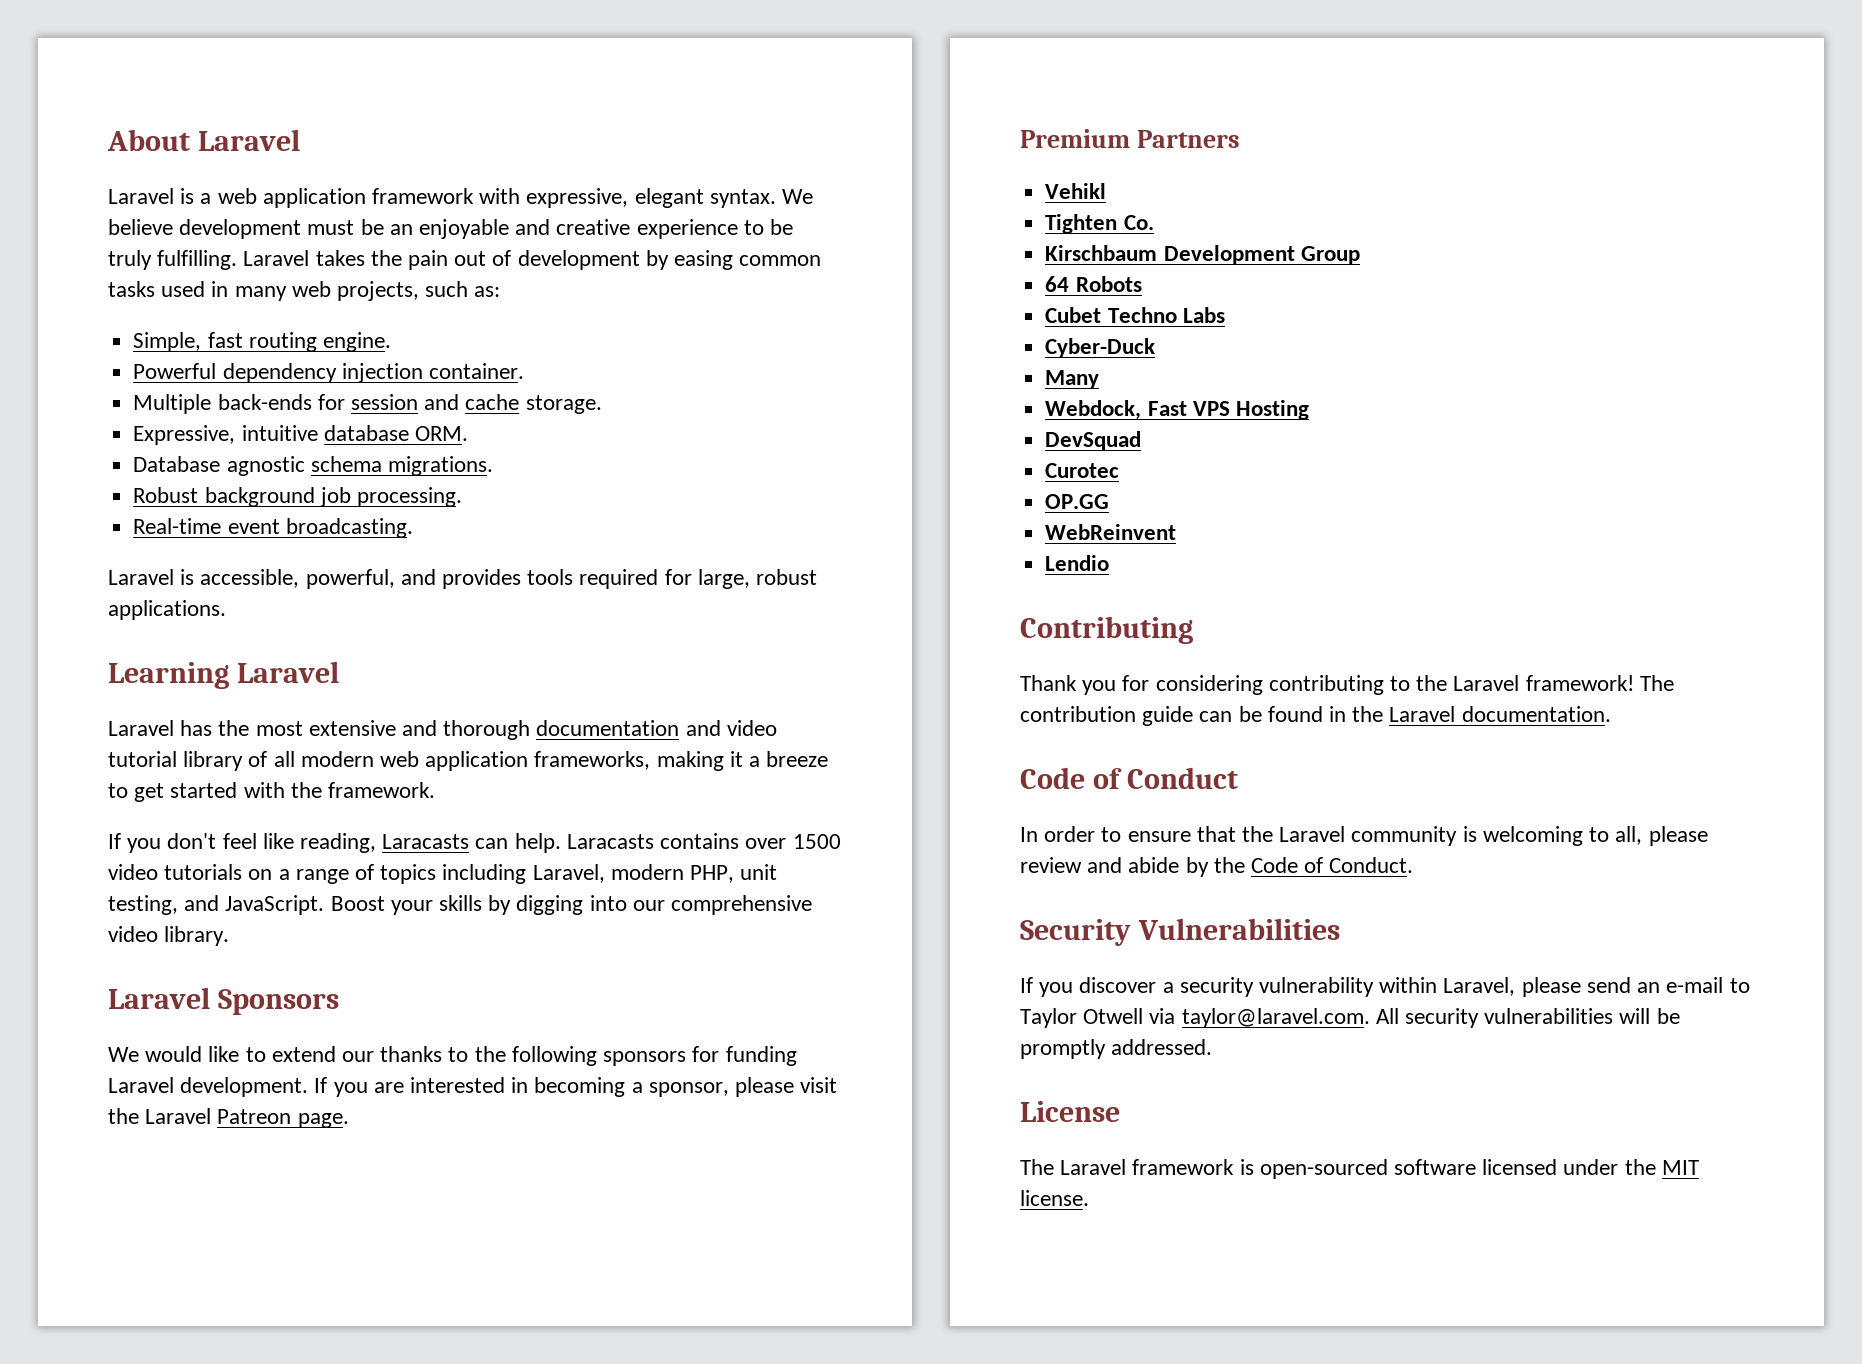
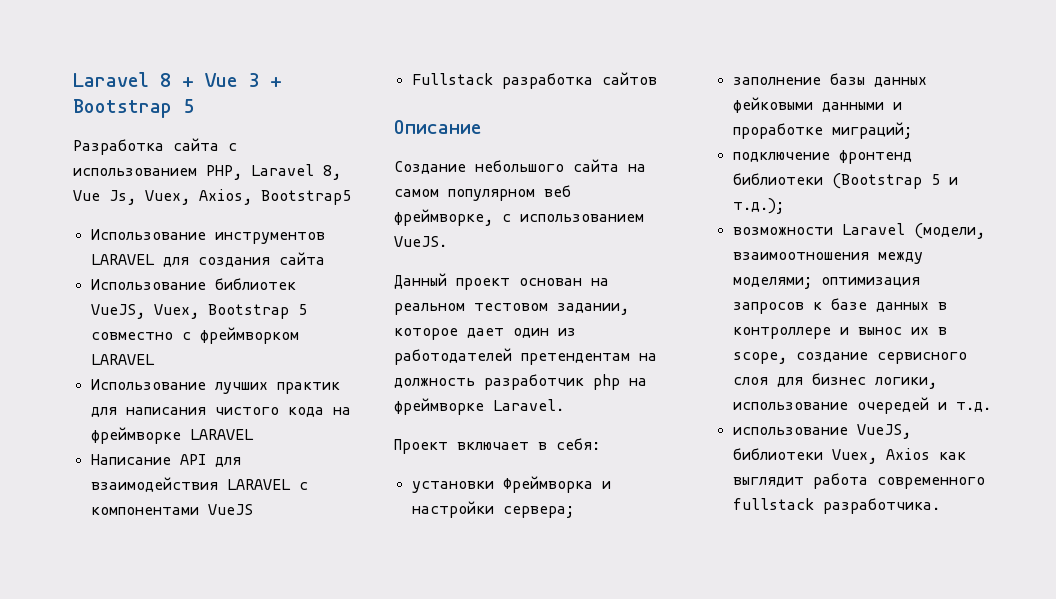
- About Laravel
- Laravel is a web application framework with expressive, elegant syntax. We believe development must be an enjoyable and creative experience to be truly fulfilling. Laravel takes the pain out of development by easing common tasks used in many web projects, such as:
- Simple, fast routing engine.
- Powerful dependency injection container.
- Multiple back-ends for session and cache storage.
- Expressive, intuitive database ORM.
- Database agnostic schema migrations.
- Robust background job processing.
- Real-time event broadcasting.
- Laravel is accessible, powerful, and provides tools required for large, robust applications.
- Learning Laravel
- Laravel has the most extensive and thorough documentation and video tutorial library of all modern web application frameworks, making it a breeze to get started with the framework.
- If you don't feel like reading, Laracasts can help. Laracasts contains over 1500 video tutorials on a range of topics including Laravel, modern PHP, unit testing, and JavaScript. Boost your skills by digging into our comprehensive video library.
- Laravel Sponsors
- We would like to extend our thanks to the following sponsors for funding Laravel development. If you are interested in becoming a sponsor, please visit the Laravel Patreon page.
- Premium Partners
- Vehikl
- Tighten Co.
- Kirschbaum Development Group
- 64 Robots
- Cubet Techno Labs
- Cyber-Duck
- Many
- Webdock, Fast VPS Hosting
- DevSquad
- Curotec
- OP.GG
- WebReinvent
- Lendio
- Contributing
- Thank you for considering contributing to the Laravel framework! The contribution guide can be found in the Laravel documentation.
- Code of Conduct
- In order to ensure that the Laravel community is welcoming to all, please review and abide by the Code of Conduct.
- Security Vulnerabilities
- If you discover a security vulnerability within Laravel, please send an e-mail to Taylor Otwell via taylor@laravel.com. All security vulnerabilities will be promptly addressed.
- License
- The Laravel framework is open-sourced software licensed under the MIT license.
+ Laravel 8 + Vue 3 + Bootstrap 5
+ Разработка сайта с использованием PHP, Laravel 8, Vue Js, Vuex, Axios, Bootstrap5
+ Использование инструментов LARAVEL для создания сайта
+ Использование библиотек VueJS, Vuex, Bootstrap 5 совместно с фреймворком LARAVEL
+ Использование лучших практик для написания чистого кода на фреймворке LARAVEL
+ Написание API для взаимодействия LARAVEL с компонентами VueJS
+ Fullstack разработка сайтов
+ Описание
+ Создание небольшого сайта на самом популярном веб фреймворке, с использованием VueJS.
+ Данный проект основан на реальном тестовом задании, которое дает один из работодателей претендентам на должность разработчик php на фреймворке Laravel.
+ Проект включает в себя:
+ установки Фреймворка и настройки сервера;
+ заполнение базы данных фейковыми данными и проработке миграций;
+ подключение фронтенд библиотеки (Bootstrap 5 и т.д.);
+ возможности Laravel (модели, взаимоотношения между моделями; оптимизация запросов к базе данных в контроллере и вынос их в scope, создание сервисного слоя для бизнес логики, использование очередей и т.д.
+ использование VueJS, библиотеки Vuex, Axios как выглядит работа современного fullstack разработчика.

